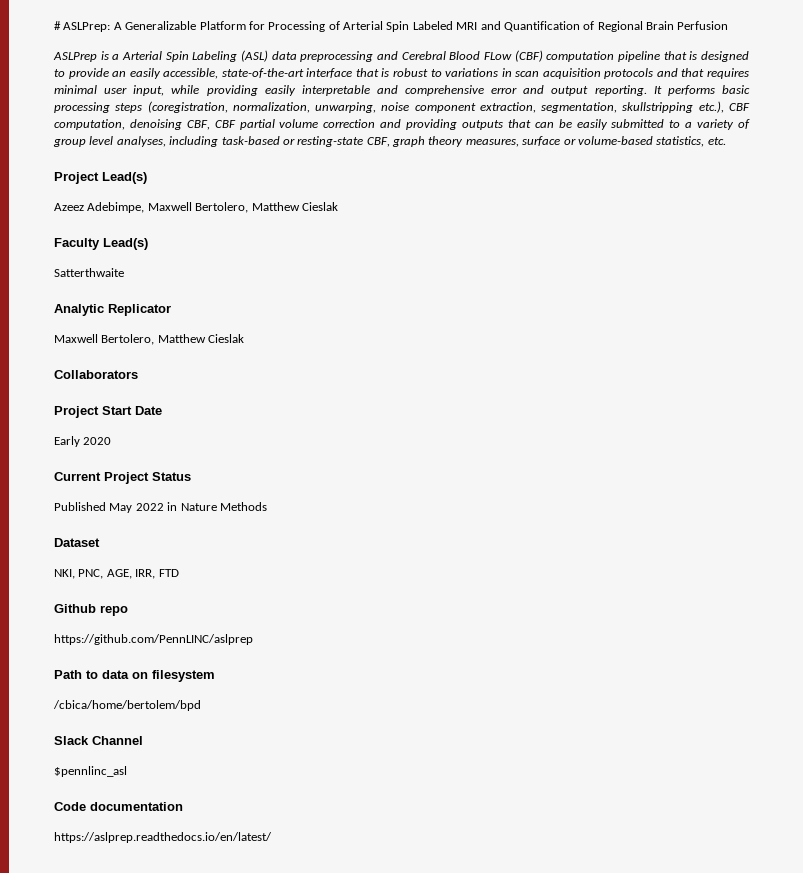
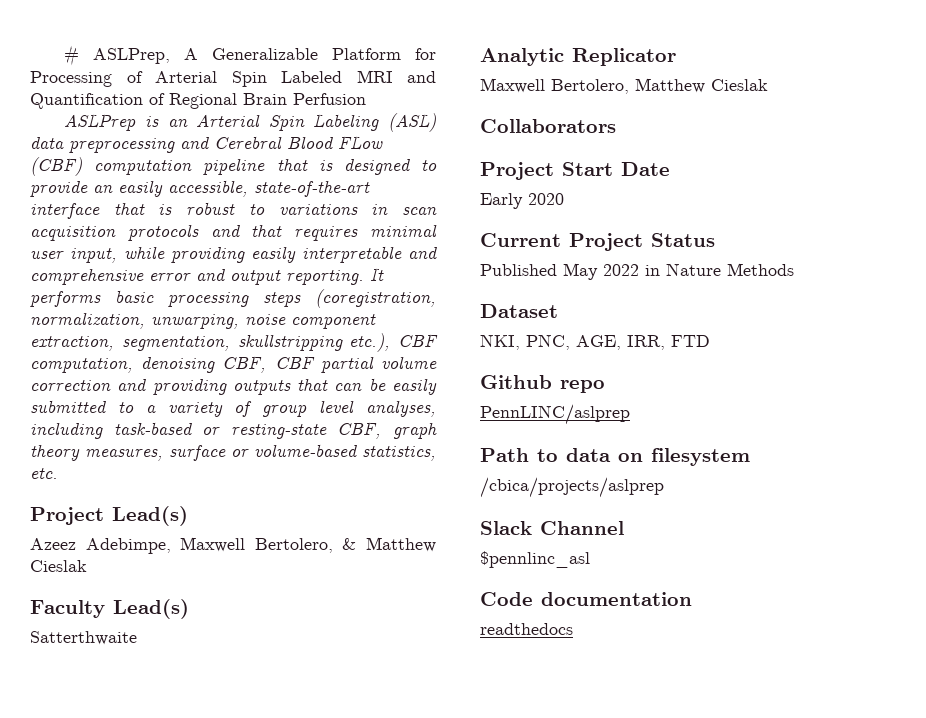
- # ASLPrep: A Generalizable Platform for Processing of Arterial Spin Labeled MRI and Quantification of Regional Brain Perfusion
+ # ASLPrep, A Generalizable Platform for Processing of Arterial Spin Labeled MRI and Quantification of Regional Brain Perfusion
- ASLPrep is a Arterial Spin Labeling (ASL) data preprocessing and Cerebral Blood FLow (CBF) computation pipeline that is designed to provide an easily accessible, state-of-the-art interface that is robust to variations in scan acquisition protocols and that requires minimal user input, while providing easily interpretable and comprehensive error and output reporting.
+ ASLPrep is an Arterial Spin Labeling (ASL) data preprocessing and Cerebral Blood FLow (CBF) computation pipeline that is designed to provide an easily accessible, state-of-the-art interface that is robust to variations in scan acquisition protocols and that requires minimal user input, while providing easily interpretable and comprehensive error and output reporting.
- Azeez Adebimpe, Maxwell Bertolero, Matthew Cieslak
+ Azeez Adebimpe, Maxwell Bertolero, & Matthew Cieslak
- https://github.com/PennLINC/aslprep
+ PennLINC/aslprep
- /cbica/home/bertolem/bpd
+ /cbica/projects/aslprep
- https://aslprep.readthedocs.io/en/latest/
+ readthedocs

